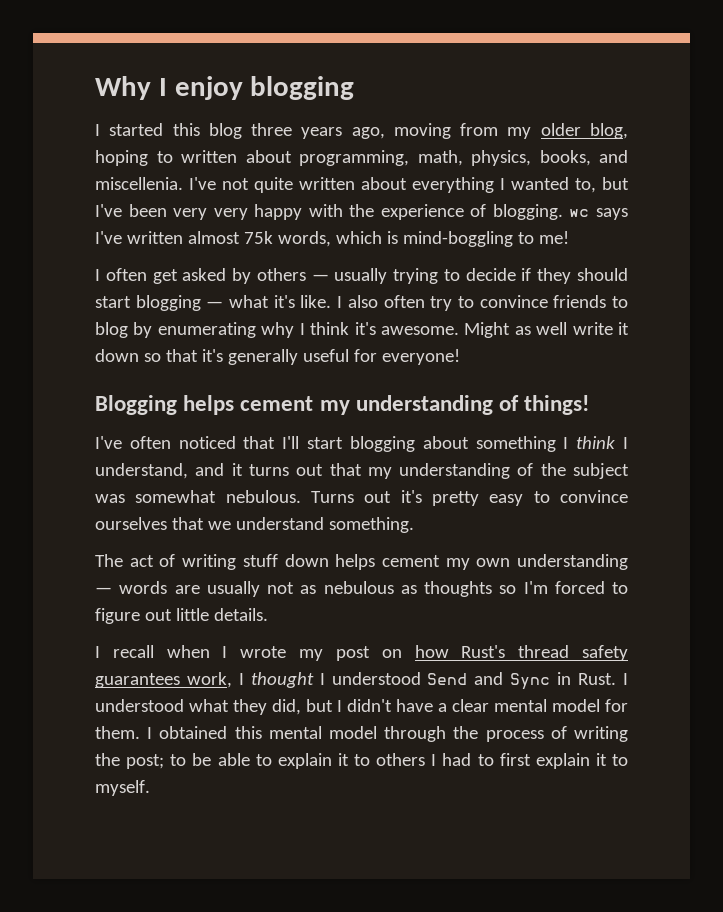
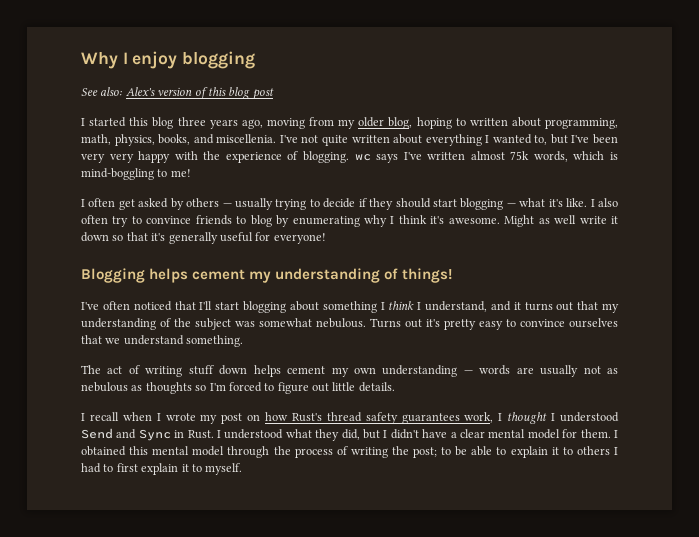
+ See also: Alex's version of this blog post

